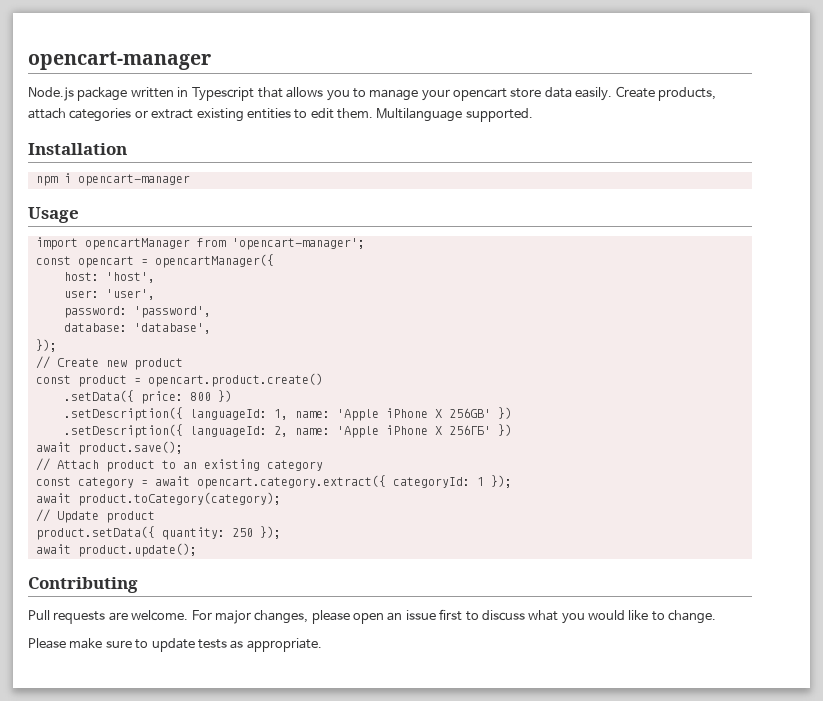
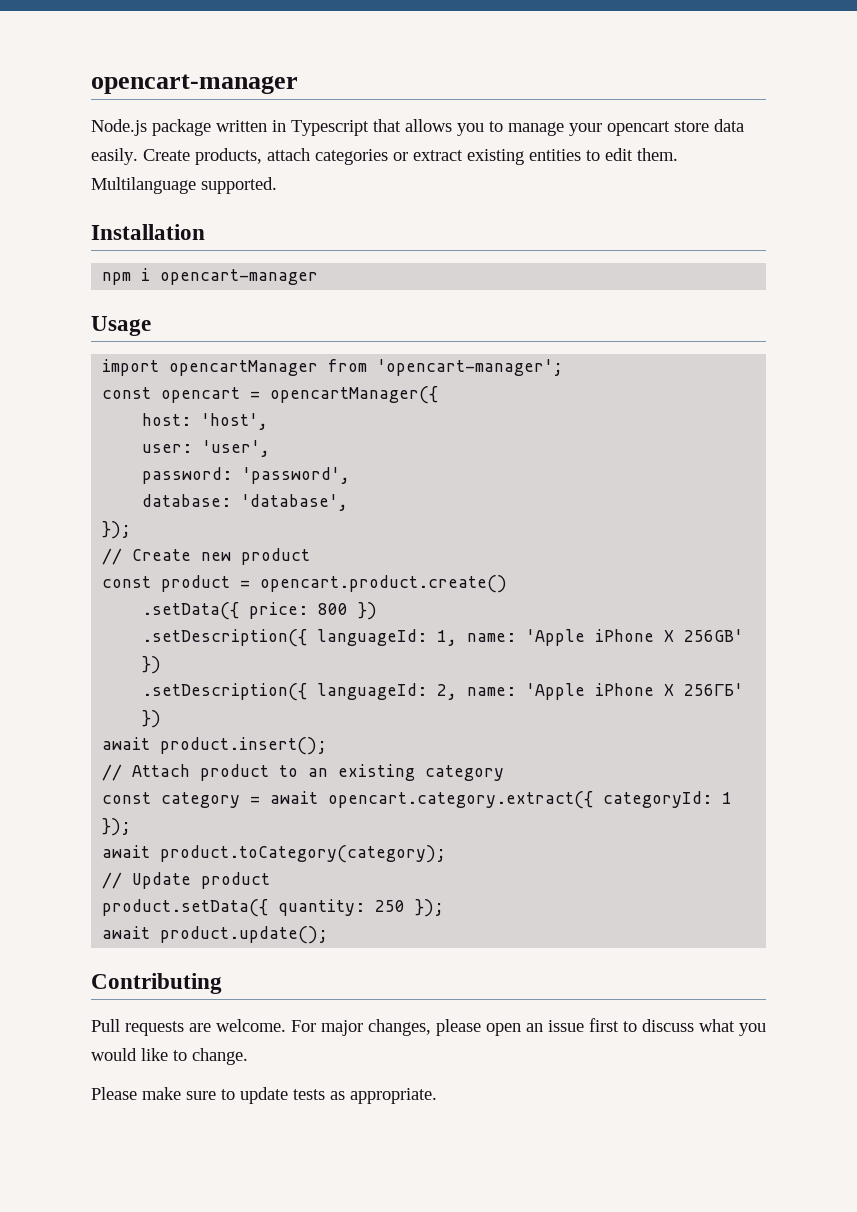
- await product.save();
+ await product.insert();

